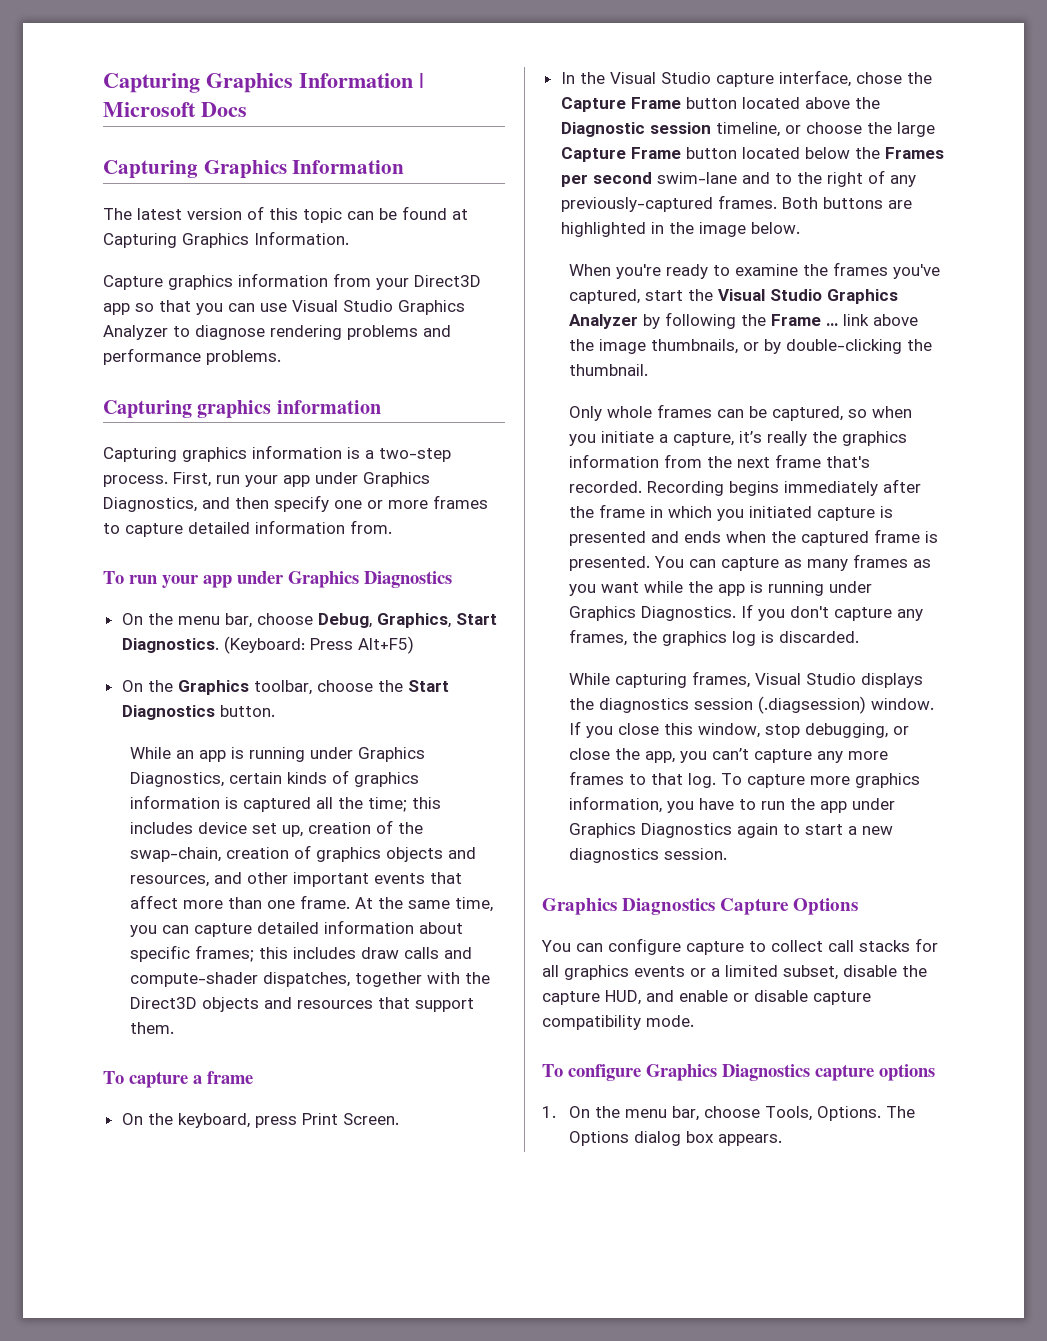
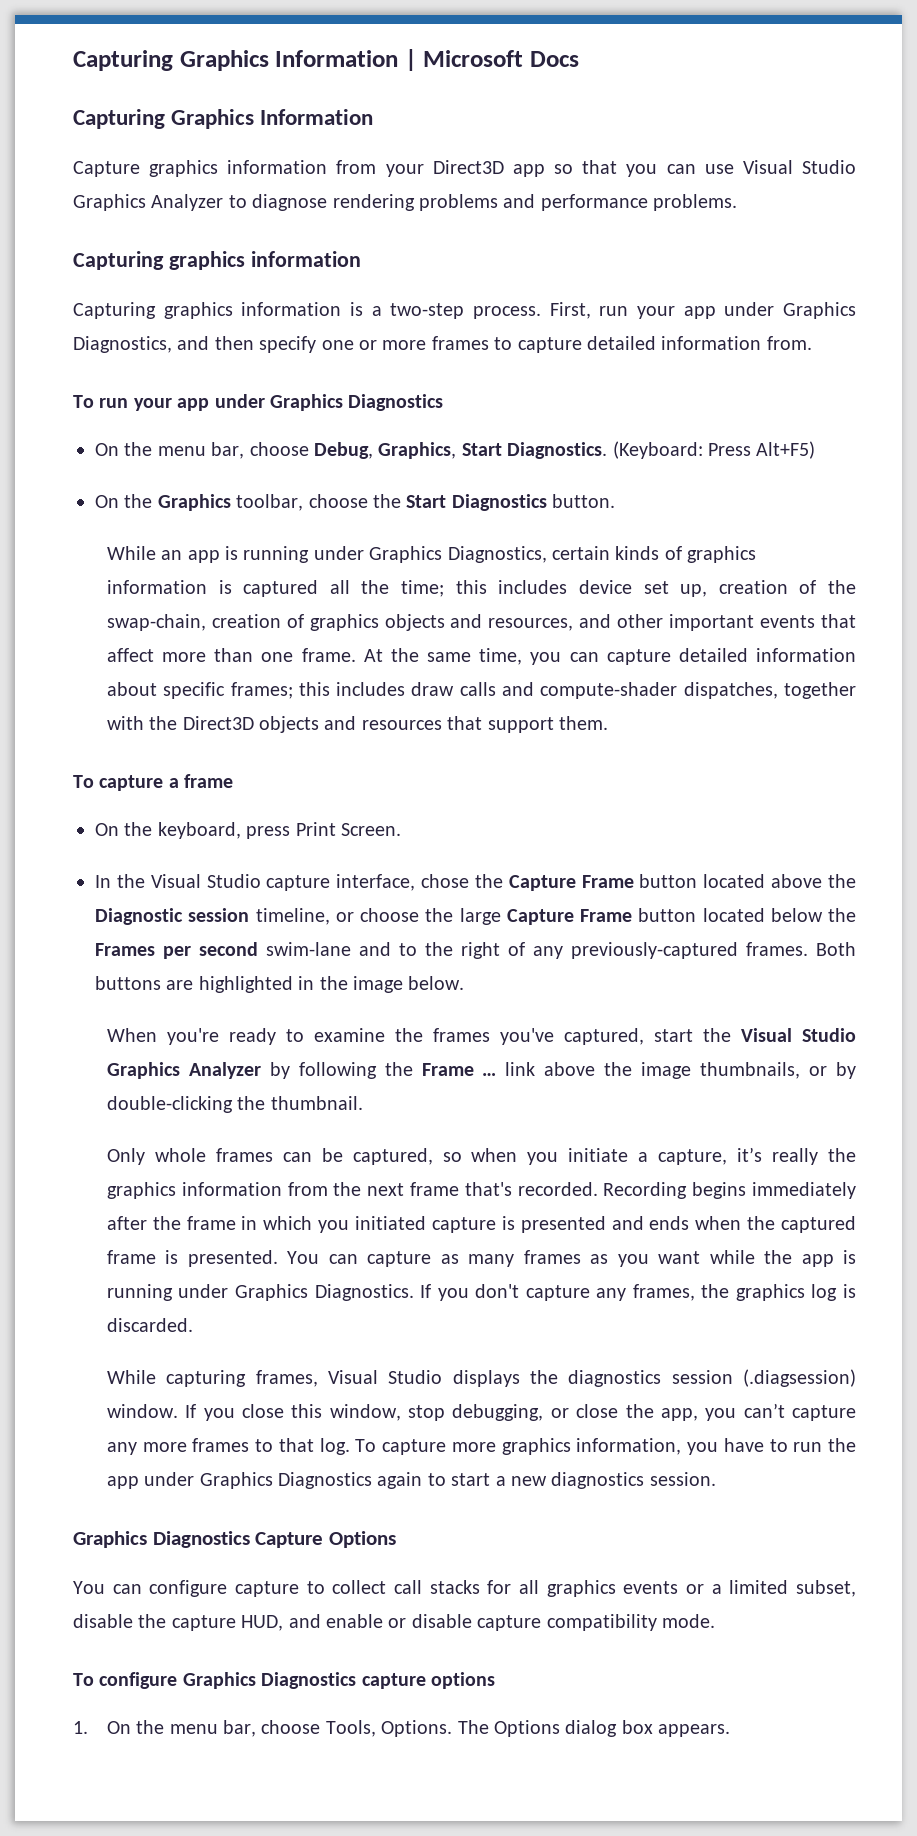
- The latest version of this topic can be found at Capturing Graphics Information.

